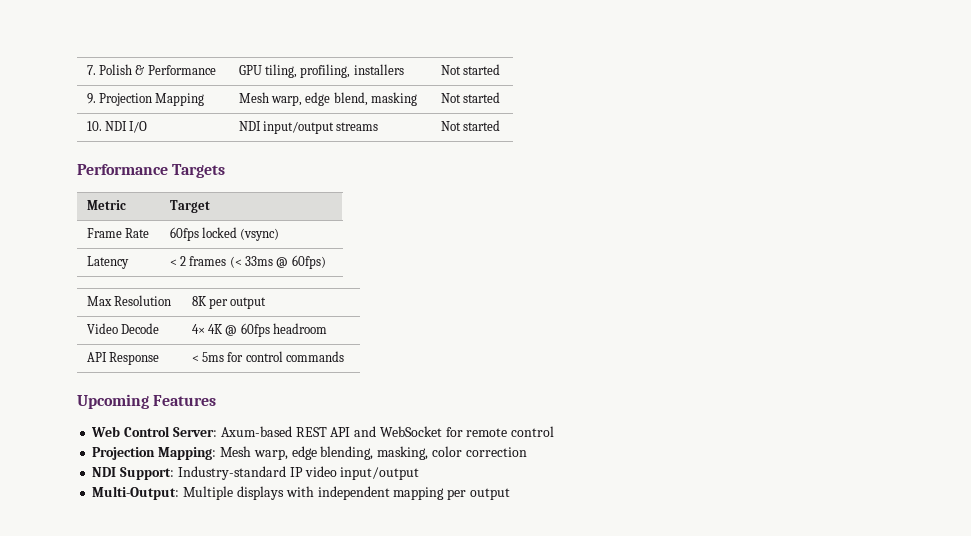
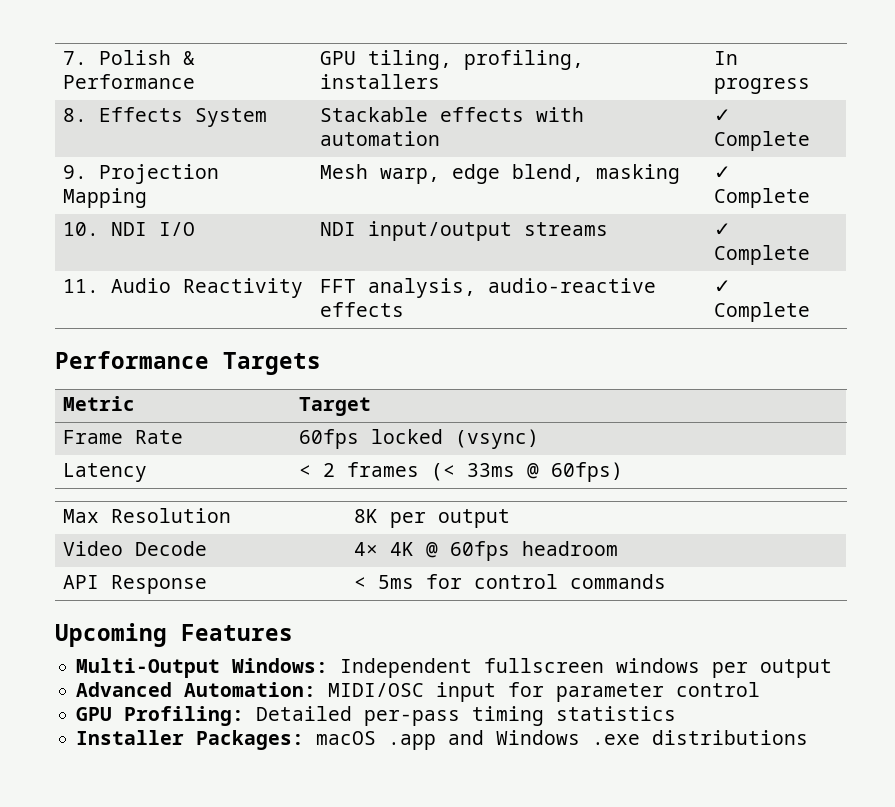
- 7. Polish & Performance | GPU tiling, profiling, installers | Not started
+ 7. Polish & Performance | GPU tiling, profiling, installers | In progress
+ 8. Effects System | Stackable effects with automation | ✓ Complete
- 9. Projection Mapping | Mesh warp, edge blend, masking | Not started
+ 9. Projection Mapping | Mesh warp, edge blend, masking | ✓ Complete
- 10. NDI I/O | NDI input/output streams | Not started
+ 10. NDI I/O | NDI input/output streams | ✓ Complete
+ 11. Audio Reactivity | FFT analysis, audio-reactive effects | ✓ Complete
- Web Control Server: Axum-based REST API and WebSocket for remote control
- Projection Mapping: Mesh warp, edge blending, masking, color correction
- NDI Support: Industry-standard IP video input/output
- Multi-Output: Multiple displays with independent mapping per output
+ Multi-Output Windows: Independent fullscreen windows per output
+ Advanced Automation: MIDI/OSC input for parameter control
+ GPU Profiling: Detailed per-pass timing statistics
+ Installer Packages: macOS .app and Windows .exe distributions

